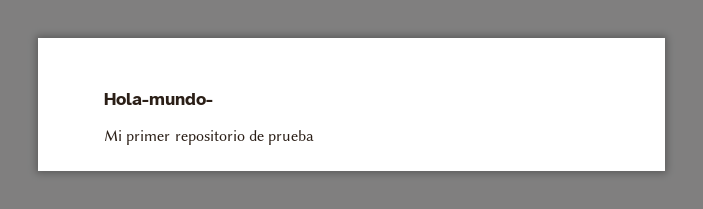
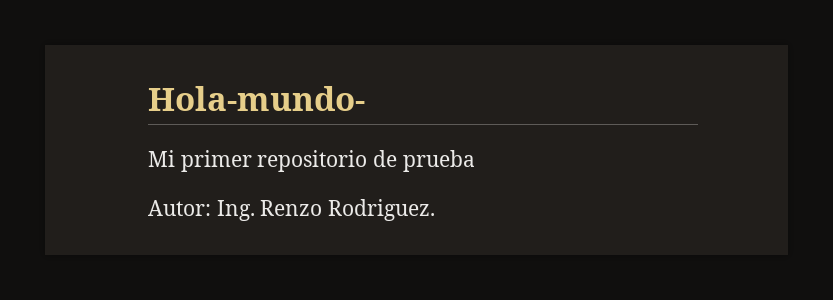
+ Autor: Ing. Renzo Rodriguez.

